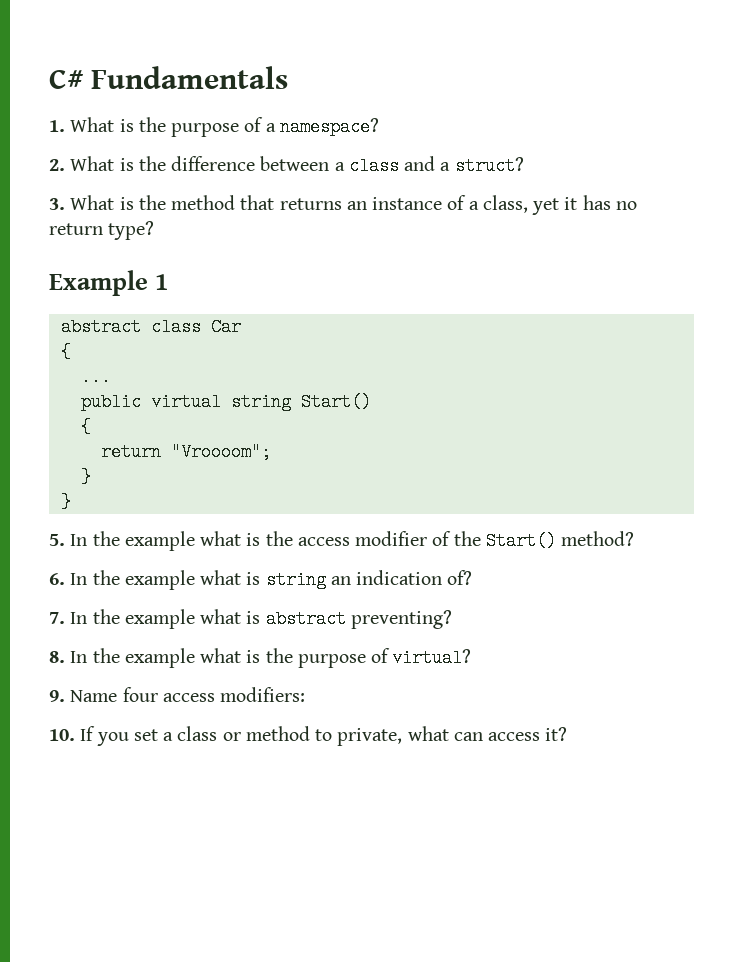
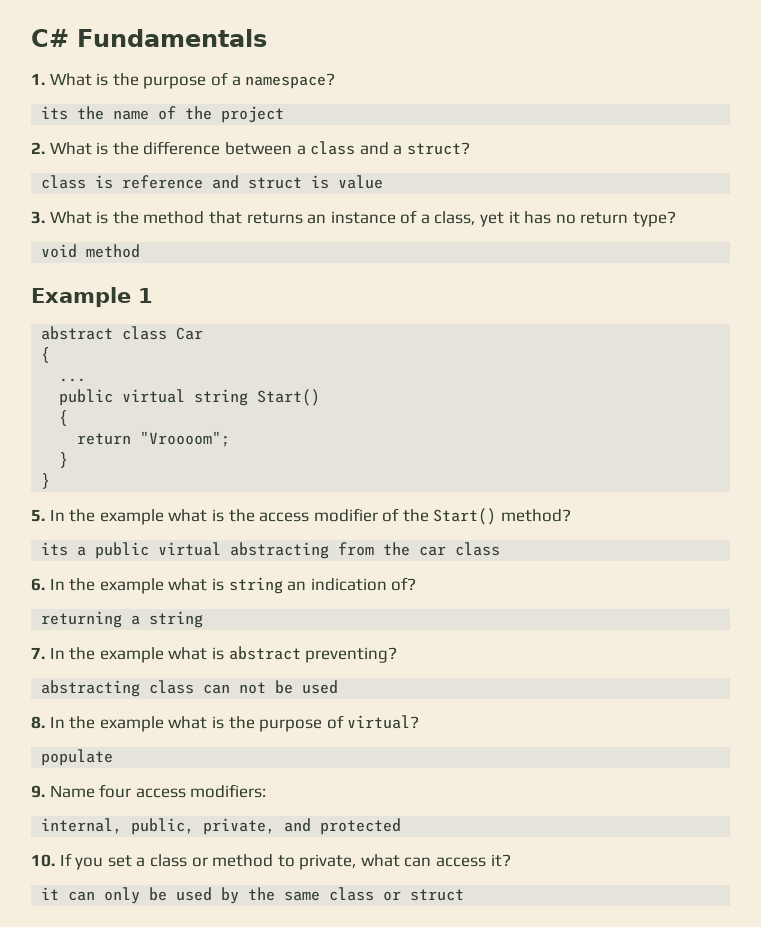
+ its the name of the project
+ class is reference and struct is value
+ void method
+ its a public virtual abstracting from the car class
+ returning a string
+ abstracting class can not be used
+ populate
+ internal, public, private, and protected
+ it can only be used by the same class or struct

